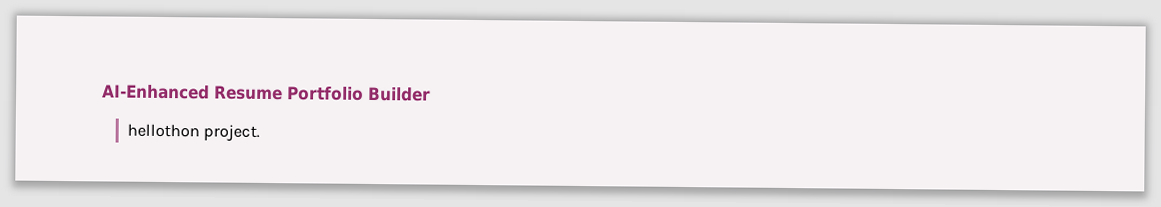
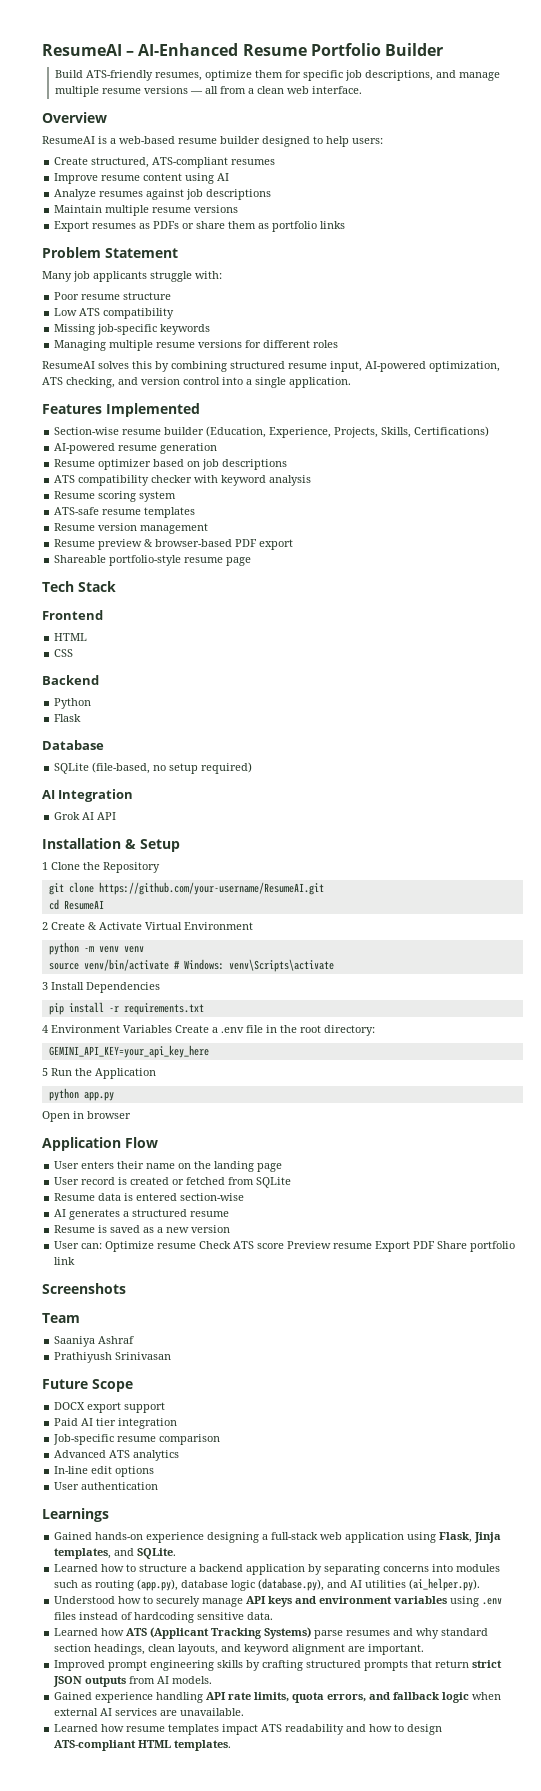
- AI-Enhanced Resume Portfolio Builder
+ ResumeAI – AI-Enhanced Resume Portfolio Builder
- hellothon project.
+ Build ATS-friendly resumes, optimize them for specific job descriptions, and manage multiple resume versions — all from a clean web interface.
+ Overview
+ ResumeAI is a web-based resume builder designed to help users:
+ Create structured, ATS-compliant resumes
+ Improve resume content using AI
+ Analyze resumes against job descriptions
+ Maintain multiple resume versions
+ Export resumes as PDFs or share them as portfolio links
+ Problem Statement
+ Many job applicants struggle with:
+ Poor resume structure
+ Low ATS compatibility
+ Missing job-specific keywords
+ Managing multiple resume versions for different roles
+ ResumeAI solves this by combining structured resume input, AI-powered optimization, ATS checking, and version control into a single application.
+ Features Implemented
+ Section-wise resume builder (Education, Experience, Projects, Skills, Certifications)
+ AI-powered resume generation
+ Resume optimizer based on job descriptions
+ ATS compatibility checker with keyword analysis
+ Resume scoring system
+ ATS-safe resume templates
+ Resume version management
+ Resume preview & browser-based PDF export
+ Shareable portfolio-style resume page
+ Tech Stack
+ Frontend
+ HTML
+ CSS
+ Backend
+ Python
+ Flask
+ Database
+ SQLite (file-based, no setup required)
+ AI Integration
+ Grok AI API
+ Installation & Setup
+ 1 Clone the Repository
+ git clone https://github.com/your-username/ResumeAI.git
+ cd ResumeAI
+ 2 Create & Activate Virtual Environment
+ python -m venv venv
+ source venv/bin/activate # Windows: venv\Scripts\activate
+ 3 Install Dependencies
+ pip install -r requirements.txt
+ 4 Environment Variables Create a .env file in the root directory:
+ GEMINI_API_KEY=your_api_key_here
+ 5 Run the Application
+ python app.py
+ Open in browser
+ Application Flow
+ User enters their name on the landing page
+ User record is created or fetched from SQLite
+ Resume data is entered section-wise
+ AI generates a structured resume
+ Resume is saved as a new version
+ User can: Optimize resume Check ATS score Preview resume Export PDF Share portfolio link
+ Screenshots
+ Team
+ Saaniya Ashraf
+ Prathiyush Srinivasan
+ Future Scope
+ DOCX export support
+ Paid AI tier integration
+ Job-specific resume comparison
+ Advanced ATS analytics
+ In-line edit options
+ User authentication
+ Learnings
+ Gained hands-on experience designing a full-stack web application using Flask, Jinja templates, and SQLite.
+ Learned how to structure a backend application by separating concerns into modules such as routing (app.py), database logic (database.py), and AI utilities (ai_helper.py).
+ Understood how to securely manage API keys and environment variables using .env files instead of hardcoding sensitive data.
+ Learned how ATS (Applicant Tracking Systems) parse resumes and why standard section headings, clean layouts, and keyword alignment are important.
+ Improved prompt engineering skills by crafting structured prompts that return strict JSON outputs from AI models.
+ Gained experience handling API rate limits, quota errors, and fallback logic when external AI services are unavailable.
+ Learned how resume templates impact ATS readability and how to design ATS-compliant HTML templates.

